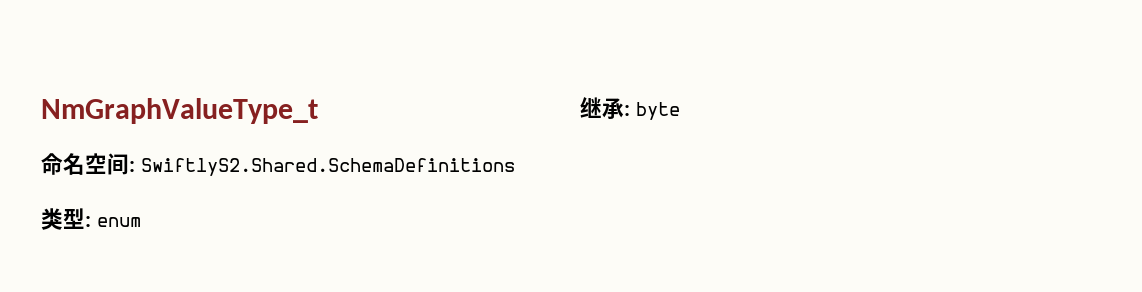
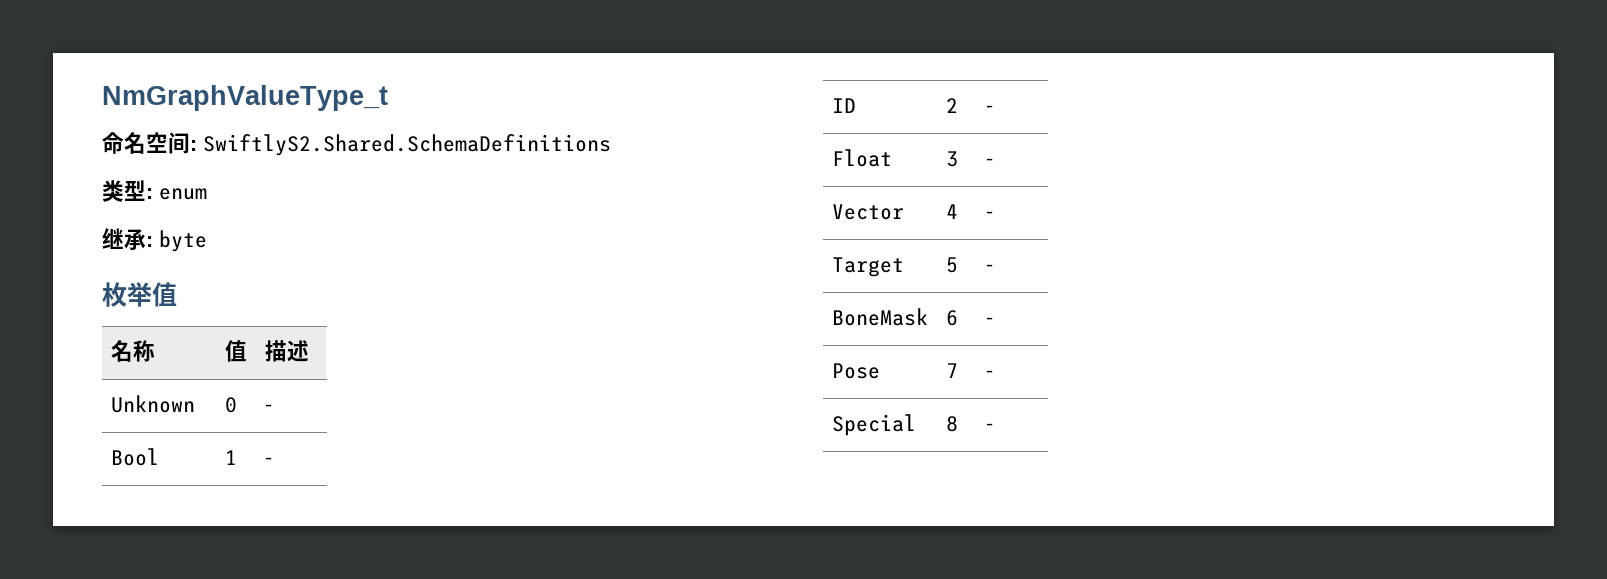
+ 枚举值
+ 名称 | 值 | 描述
+ Unknown | 0 | -
+ Bool | 1 | -
+ ID | 2 | -
+ Float | 3 | -
+ Vector | 4 | -
+ Target | 5 | -
+ BoneMask | 6 | -
+ Pose | 7 | -
+ Special | 8 | -

